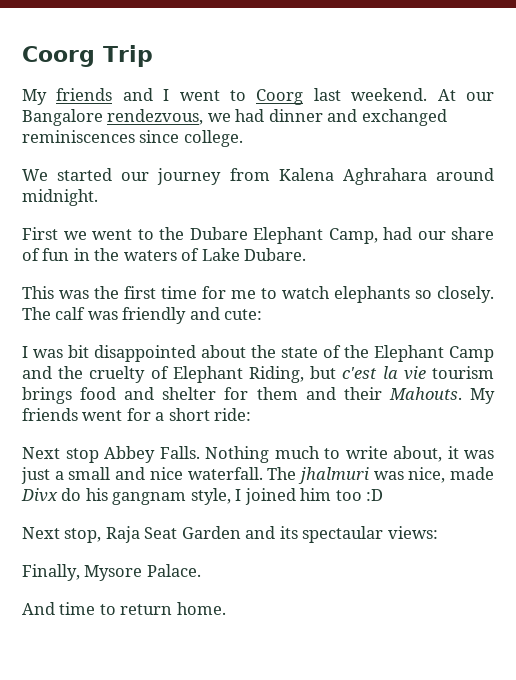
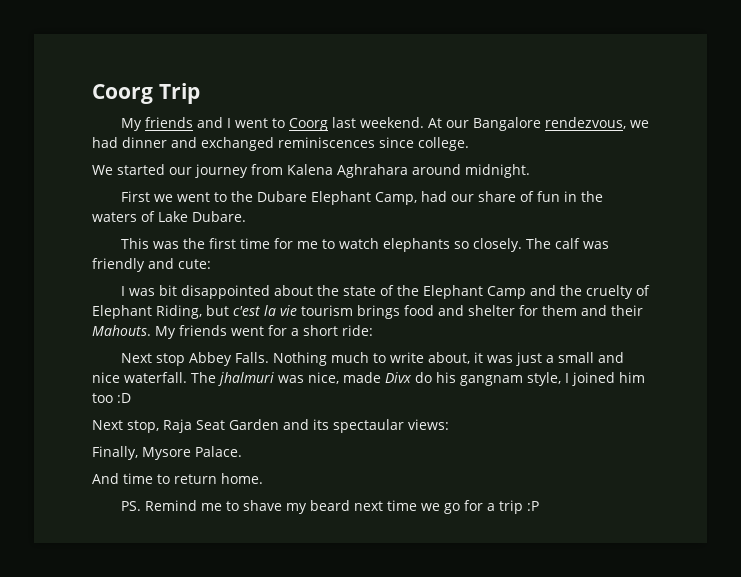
+ PS. Remind me to shave my beard next time we go for a trip :P

